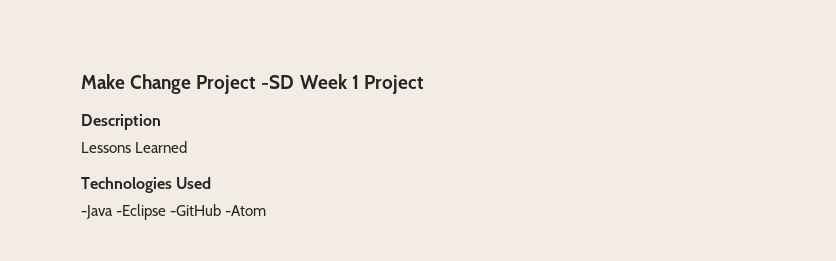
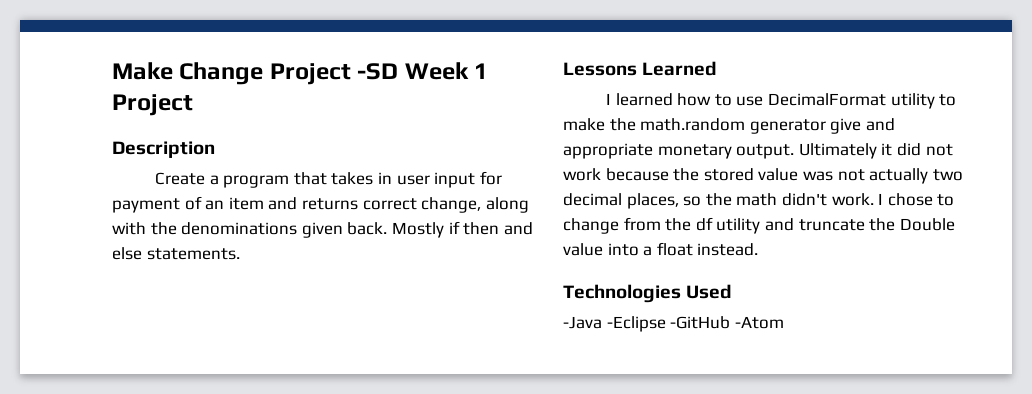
+ Create a program that takes in user input for payment of an item and returns correct change, along with the denominations given back. Mostly if then and else statements.
  Lessons Learned
+ I learned how to use DecimalFormat utility to make the math.random generator give and appropriate monetary output. Ultimately it did not work because the stored value was not actually two decimal places, so the math didn't work. I chose to change from the df utility and truncate the Double value into a float instead.

